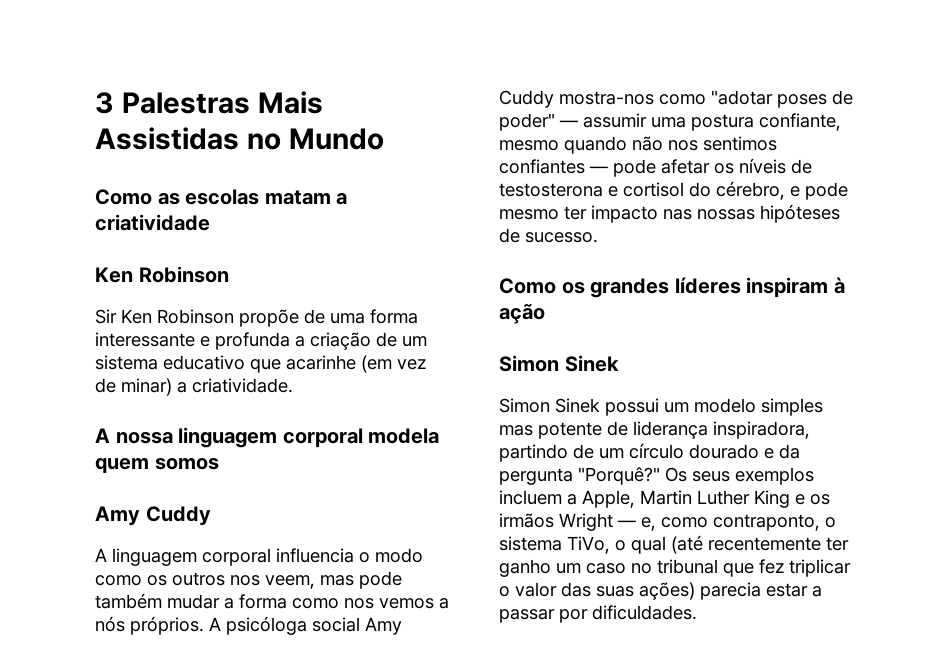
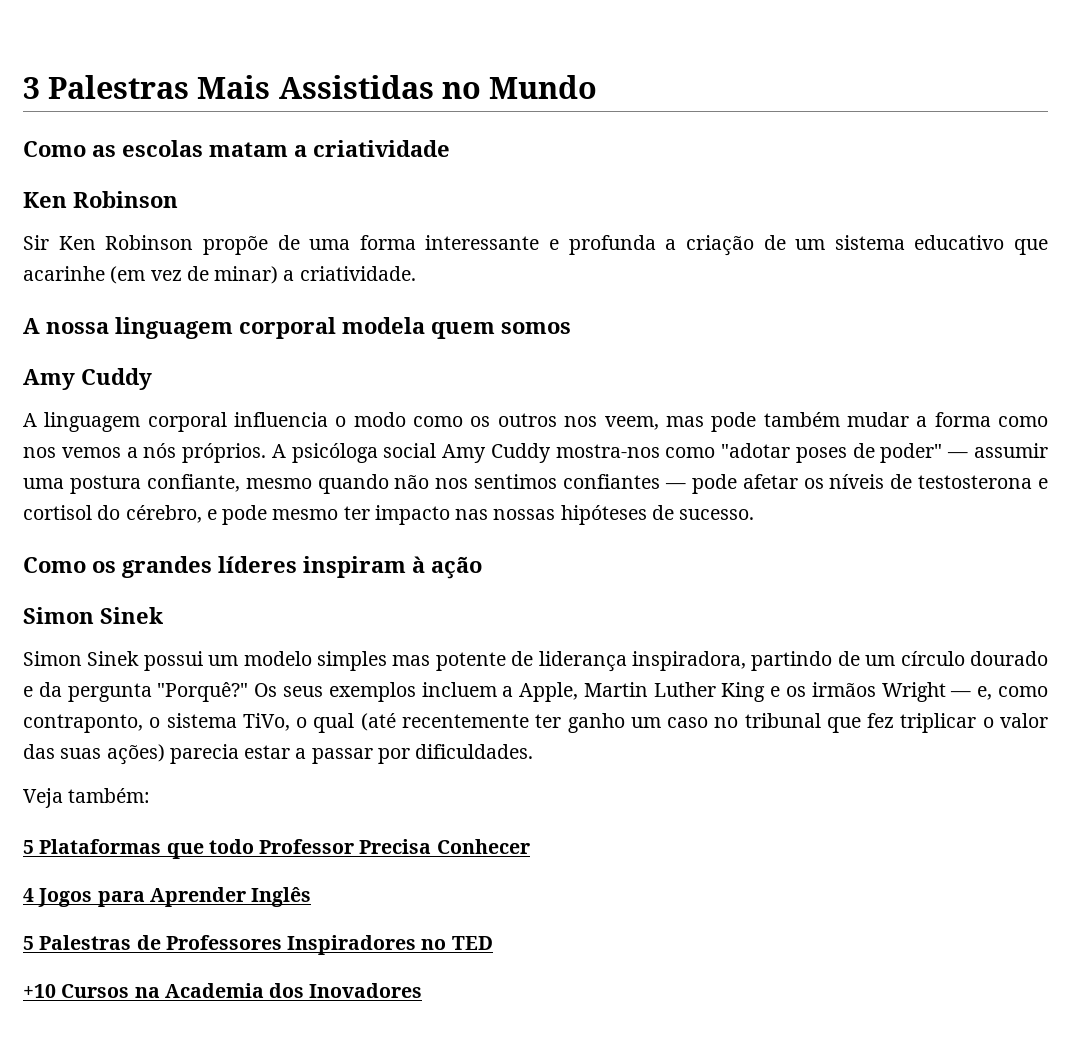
+ Veja também:
+ 5 Plataformas que todo Professor Precisa Conhecer
+ 4 Jogos para Aprender Inglês
+ 5 Palestras de Professores Inspiradores no TED
+ +10 Cursos na Academia dos Inovadores

